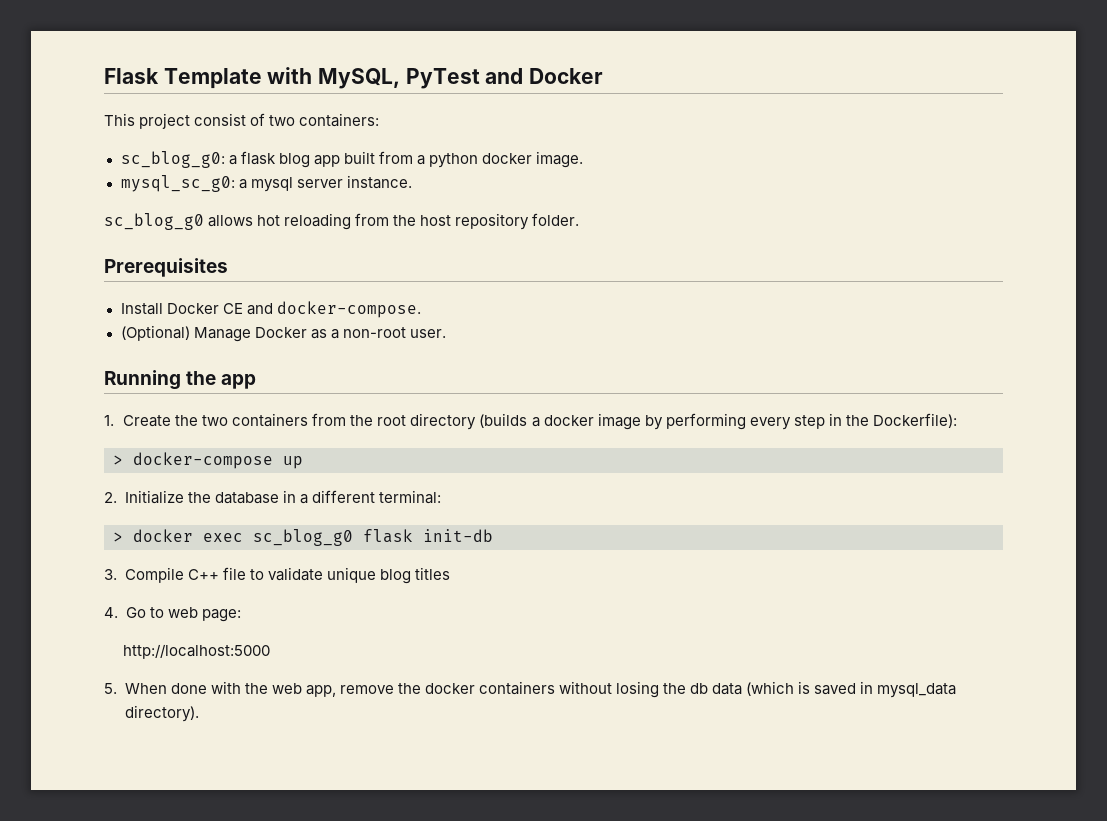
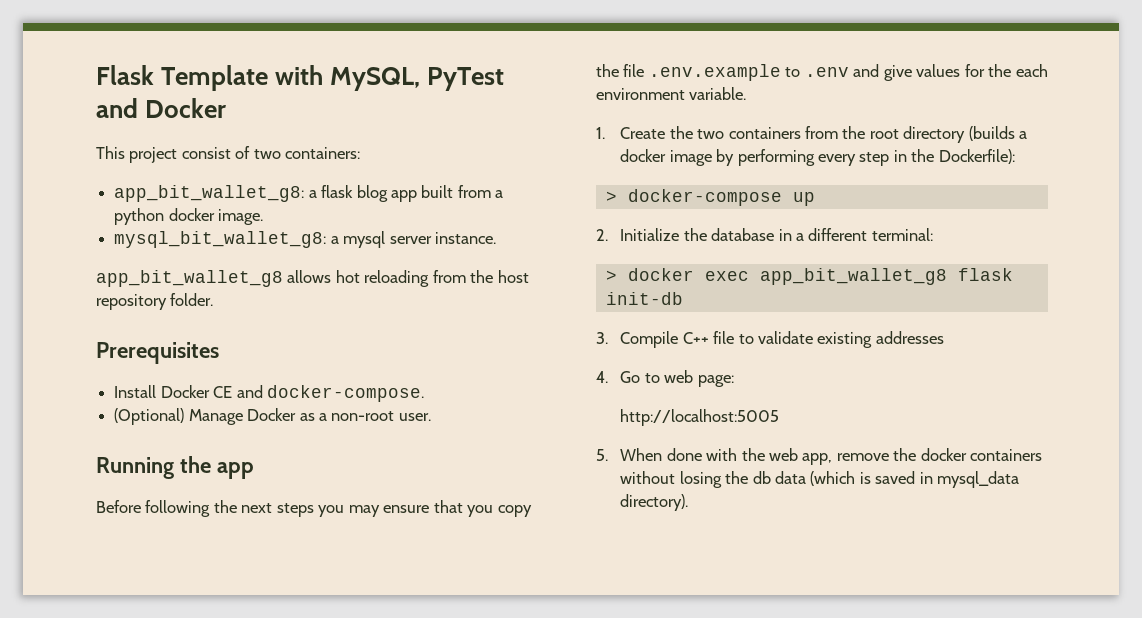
- sc_blog_g0: a flask blog app built from a python docker image.
+ app_bit_wallet_g8: a flask blog app built from a python docker image.
- mysql_sc_g0: a mysql server instance.
+ mysql_bit_wallet_g8: a mysql server instance.
- sc_blog_g0 allows hot reloading from the host repository folder.
+ app_bit_wallet_g8 allows hot reloading from the host repository folder.
+ Before following the next steps you may ensure that you copy the file .env.example to .env and give values for the each environment variable.
- > docker exec sc_blog_g0 flask init-db
+ > docker exec app_bit_wallet_g8 flask init-db
- 3. Compile C++ file to validate unique blog titles
+ 3. Compile C++ file to validate existing addresses
- http://localhost:5000
+ http://localhost:5005

